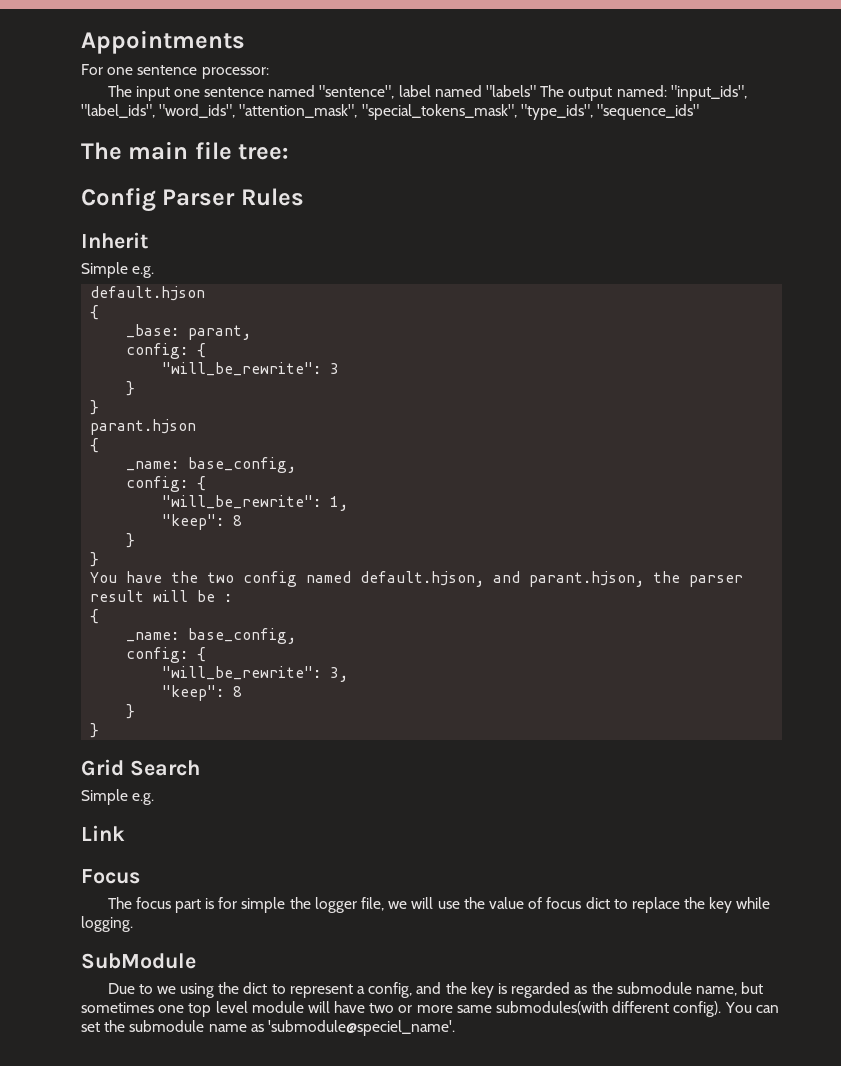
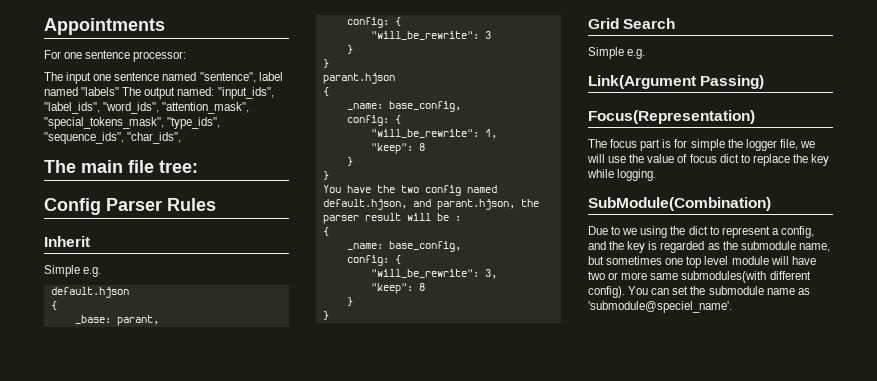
- The input one sentence named "sentence", label named "labels" The output named: "input_ids", "label_ids", "word_ids", "attention_mask", "special_tokens_mask", "type_ids", "sequence_ids"
+ The input one sentence named "sentence", label named "labels" The output named: "input_ids", "label_ids", "word_ids", "attention_mask", "special_tokens_mask", "type_ids", "sequence_ids", "char_ids",
- Link
- Focus
+ Link(Argument Passing)
+ Focus(Representation)
- SubModule
+ SubModule(Combination)

